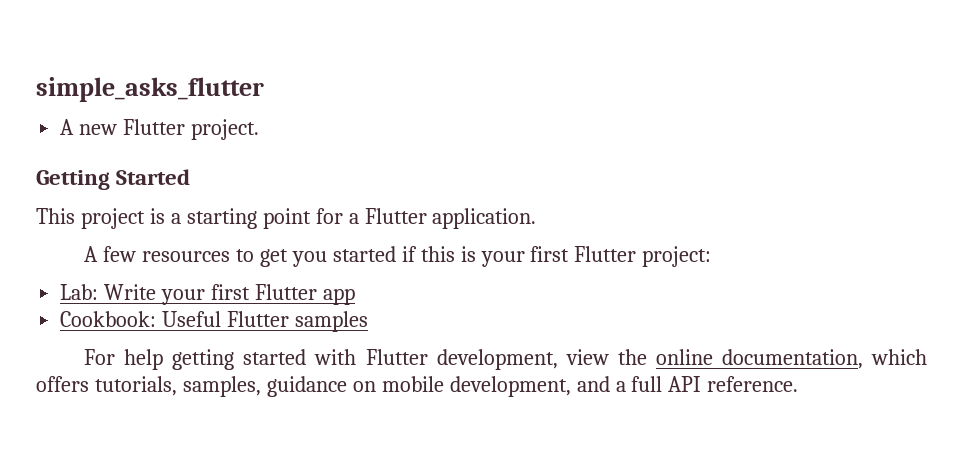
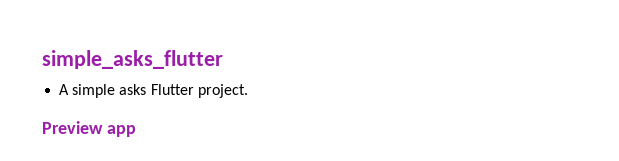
- A new Flutter project.
+ A simple asks Flutter project.
- Getting Started
- This project is a starting point for a Flutter application.
- A few resources to get you started if this is your first Flutter project:
- Lab: Write your first Flutter app
- Cookbook: Useful Flutter samples
- For help getting started with Flutter development, view the online documentation, which offers tutorials, samples, guidance on mobile development, and a full API reference.
+ Preview app

